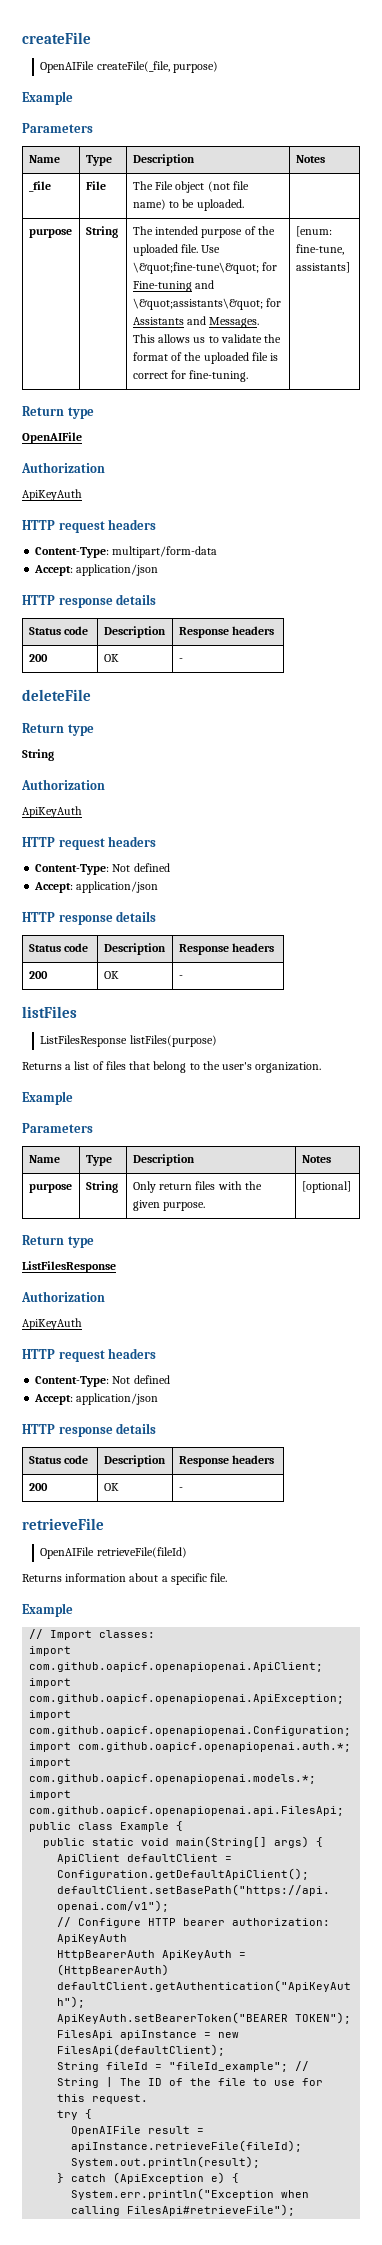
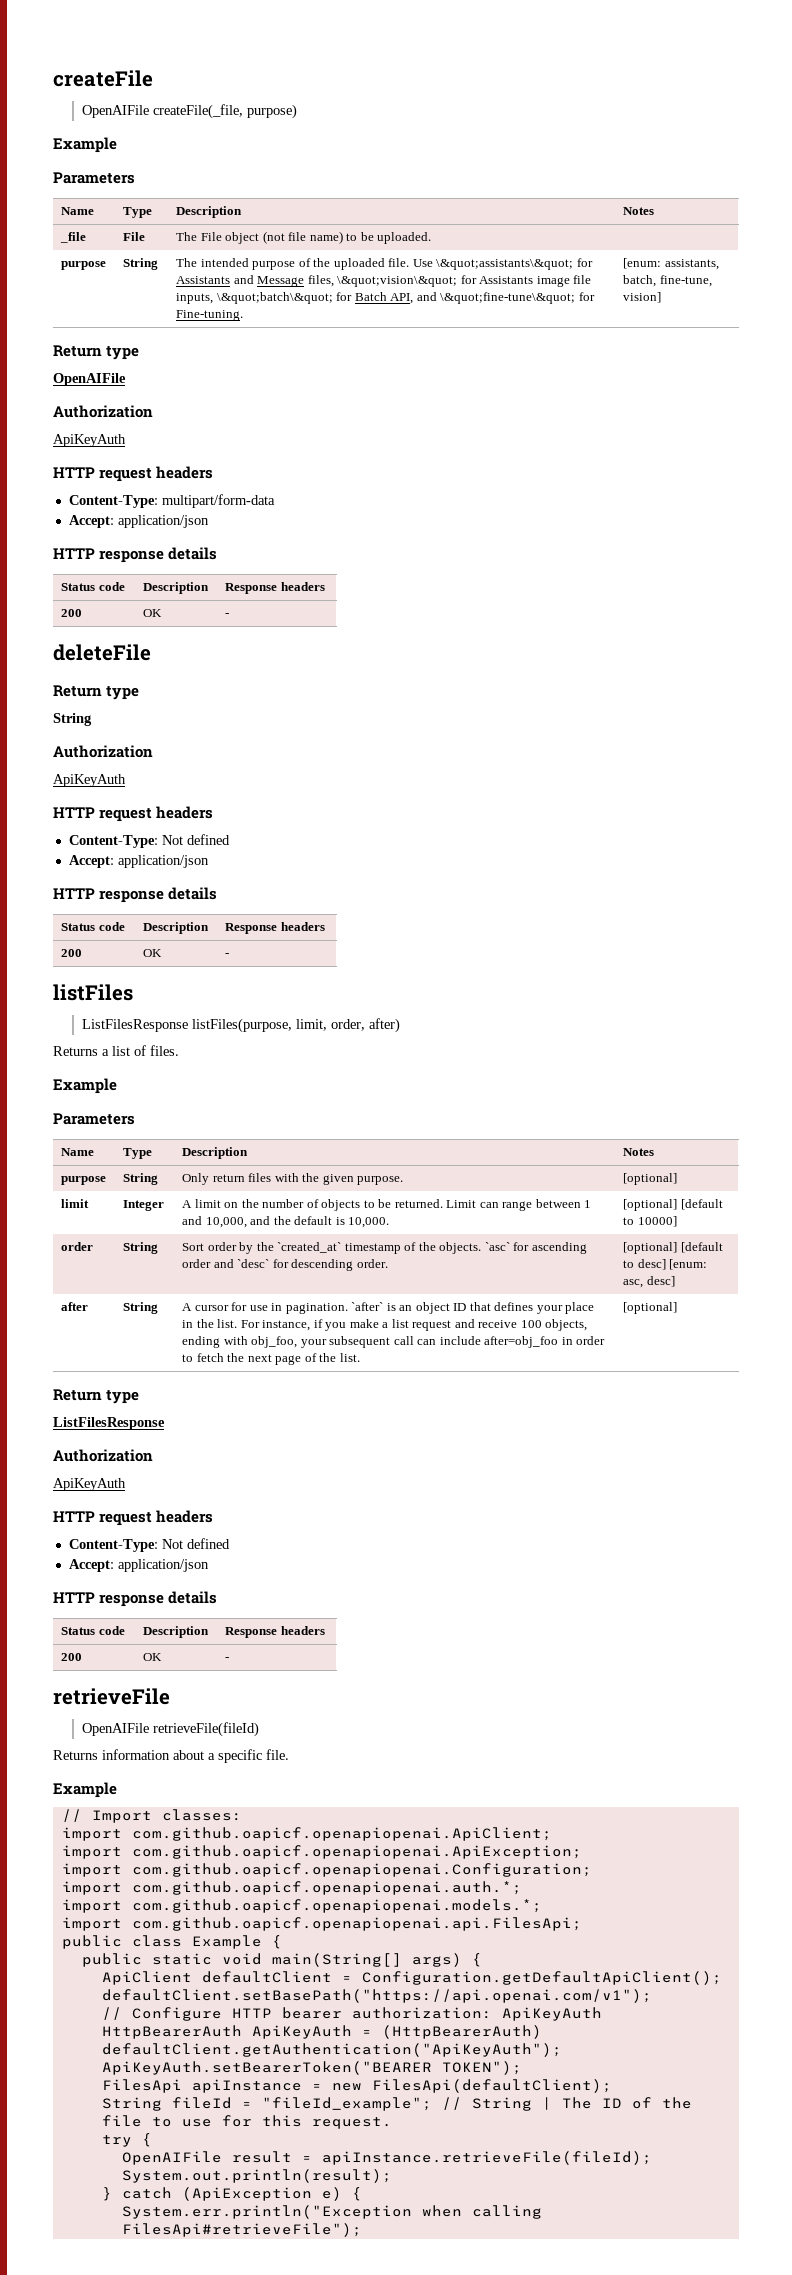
- purpose | String | The intended purpose of the uploaded file. Use \&quot;fine-tune\&quot; for Fine-tuning and \&quot;assistants\&quot; for Assistants and Messages. This allows us to validate the format of the uploaded file is correct for fine-tuning. | [enum: fine-tune, assistants]
+ purpose | String | The intended purpose of the uploaded file. Use \&quot;assistants\&quot; for Assistants and Message files, \&quot;vision\&quot; for Assistants image file inputs, \&quot;batch\&quot; for Batch API, and \&quot;fine-tune\&quot; for Fine-tuning. | [enum: assistants, batch, fine-tune, vision]
- ListFilesResponse listFiles(purpose)
+ ListFilesResponse listFiles(purpose, limit, order, after)
- Returns a list of files that belong to the user's organization.
+ Returns a list of files.
+ limit | Integer | A limit on the number of objects to be returned. Limit can range between 1 and 10,000, and the default is 10,000. | [optional] [default to 10000]
+ order | String | Sort order by the `created_at` timestamp of the objects. `asc` for ascending order and `desc` for descending order. | [optional] [default to desc] [enum: asc, desc]
+ after | String | A cursor for use in pagination. `after` is an object ID that defines your place in the list. For instance, if you make a list request and receive 100 objects, ending with obj_foo, your subsequent call can include after=obj_foo in order to fetch the next page of the list. | [optional]

